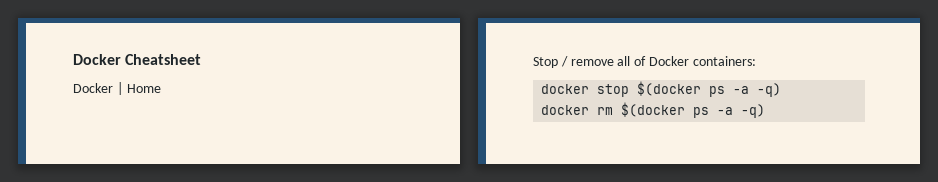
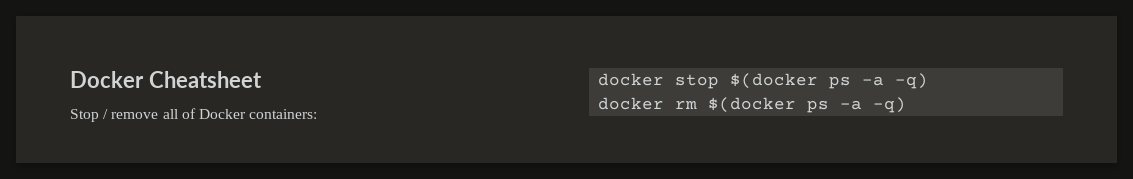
- Docker | Home

